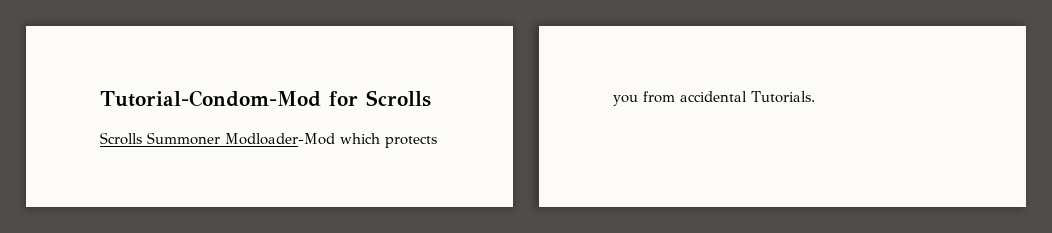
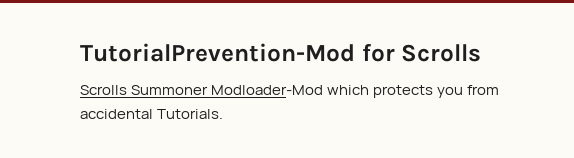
- Tutorial-Condom-Mod for Scrolls
+ TutorialPrevention-Mod for Scrolls

